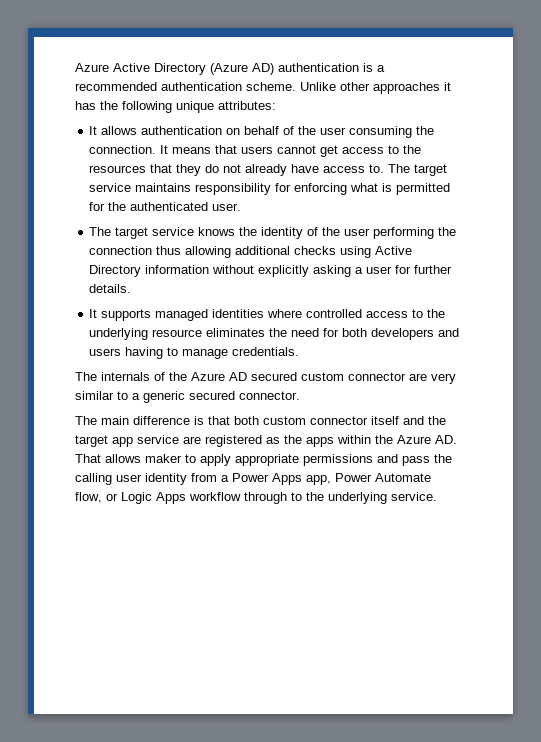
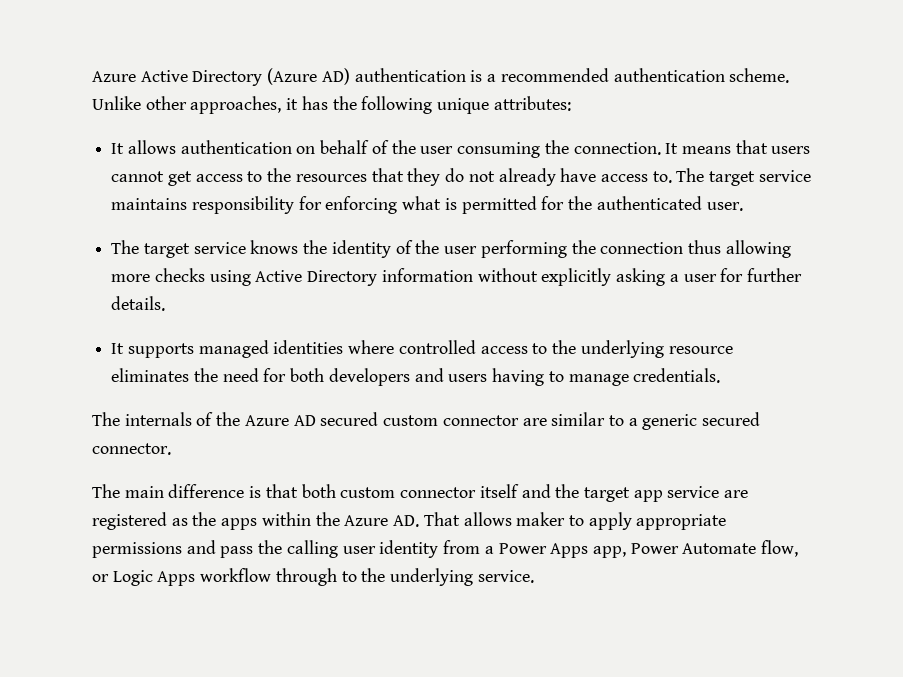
- Unlike other approaches it has the following unique attributes:
+ Unlike other approaches, it has the following unique attributes:
- The target service knows the identity of the user performing the connection thus allowing additional checks using Active Directory information without explicitly asking a user for further details.
+ The target service knows the identity of the user performing the connection thus allowing more checks using Active Directory information without explicitly asking a user for further details.
- The internals of the Azure AD secured custom connector are very similar to a generic secured connector.
+ The internals of the Azure AD secured custom connector are similar to a generic secured connector.

